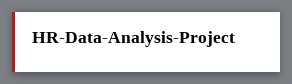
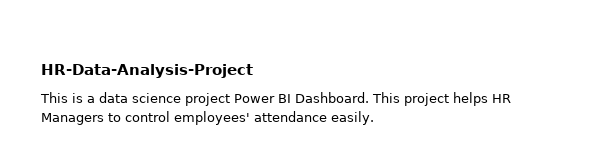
+ This is a data science project Power BI Dashboard. This project helps HR Managers to control employees' attendance easily.

